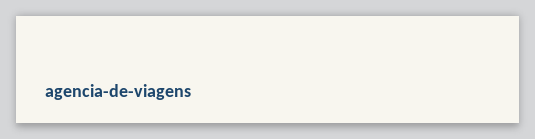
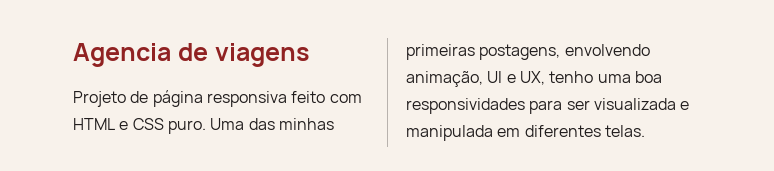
- agencia-de-viagens
+ Agencia de viagens
+ Projeto de página responsiva feito com HTML e CSS puro. Uma das minhas primeiras postagens, envolvendo animação, UI e UX, tenho uma boa responsividades para ser visualizada e manipulada em diferentes telas.

